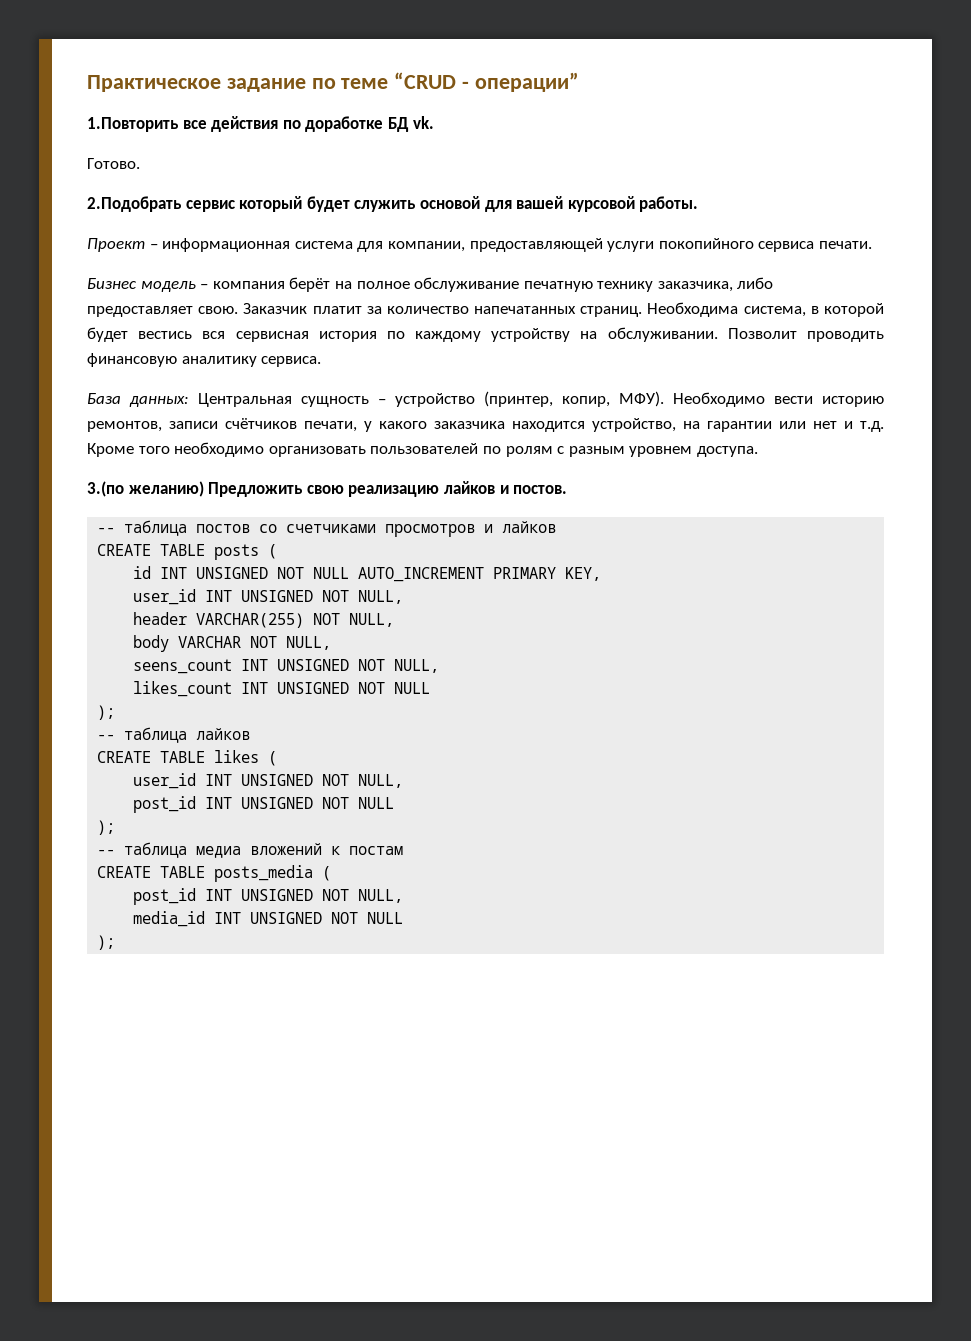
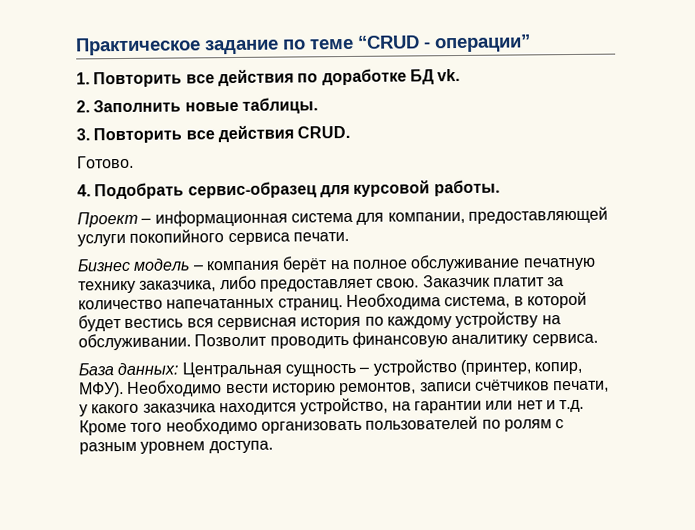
- 1.Повторить все действия по доработке БД vk.
+ 1. Повторить все действия по доработке БД vk.
+ 2. Заполнить новые таблицы.
+ 3. Повторить все действия CRUD.
  Готово.
- 2.Подобрать сервис который будет служить основой для вашей курсовой работы.
+ 4. Подобрать сервис-образец для курсовой работы.
- 3.(по желанию) Предложить свою реализацию лайков и постов.
- -- таблица постов со счетчиками просмотров и лайков
- CREATE TABLE posts (
- id INT UNSIGNED NOT NULL AUTO_INCREMENT PRIMARY KEY,
- user_id INT UNSIGNED NOT NULL,
- header VARCHAR(255) NOT NULL,
- body VARCHAR NOT NULL,
- seens_count INT UNSIGNED NOT NULL,
- likes_count INT UNSIGNED NOT NULL
- );
- -- таблица лайков
- CREATE TABLE likes (
- user_id INT UNSIGNED NOT NULL,
- post_id INT UNSIGNED NOT NULL
- );
- -- таблица медиа вложений к постам
- CREATE TABLE posts_media (
- post_id INT UNSIGNED NOT NULL,
- media_id INT UNSIGNED NOT NULL
- );

